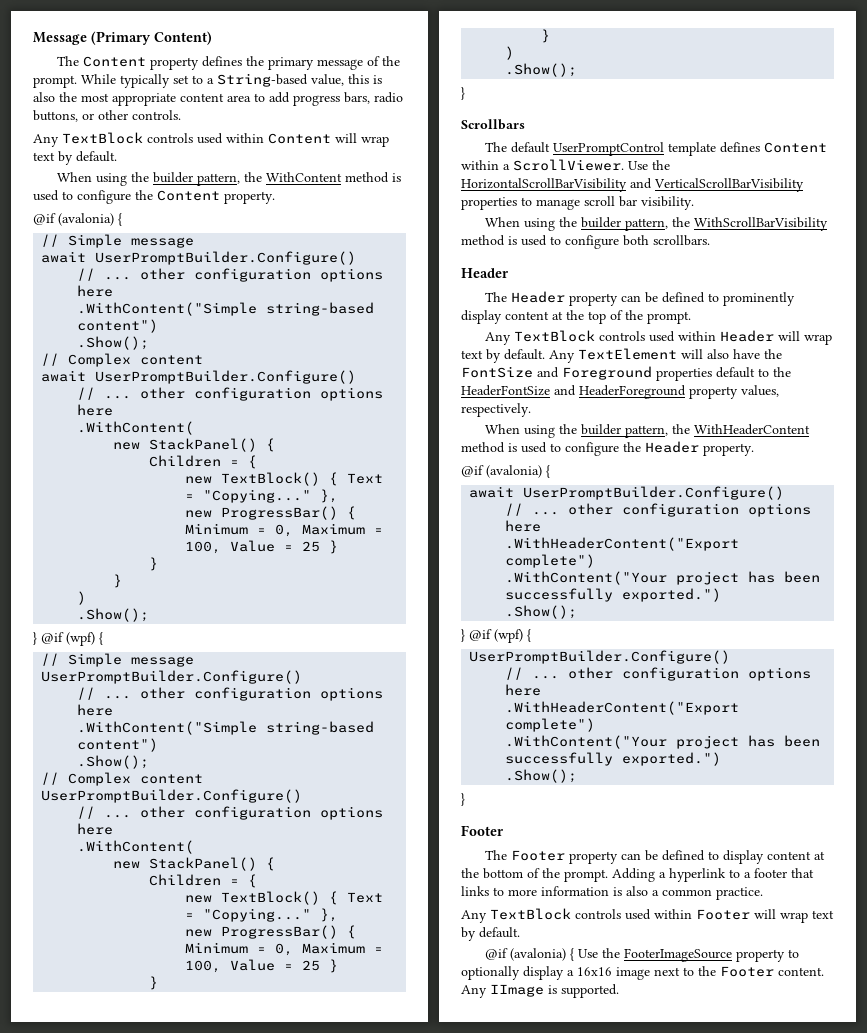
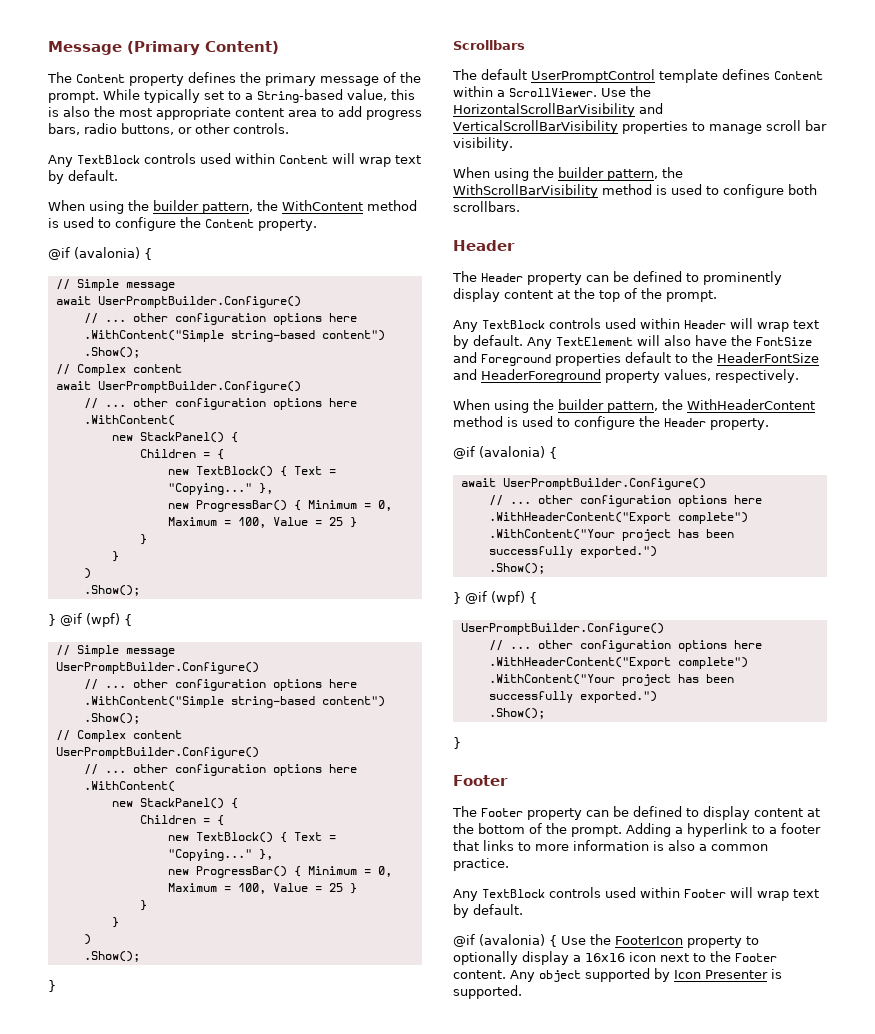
- @if (avalonia) { Use the FooterImageSource property to optionally display a 16x16 image next to the Footer content.
+ @if (avalonia) { Use the FooterIcon property to optionally display a 16x16 icon next to the Footer content.
- Any IImage is supported.
+ Any object supported by Icon Presenter is supported.

